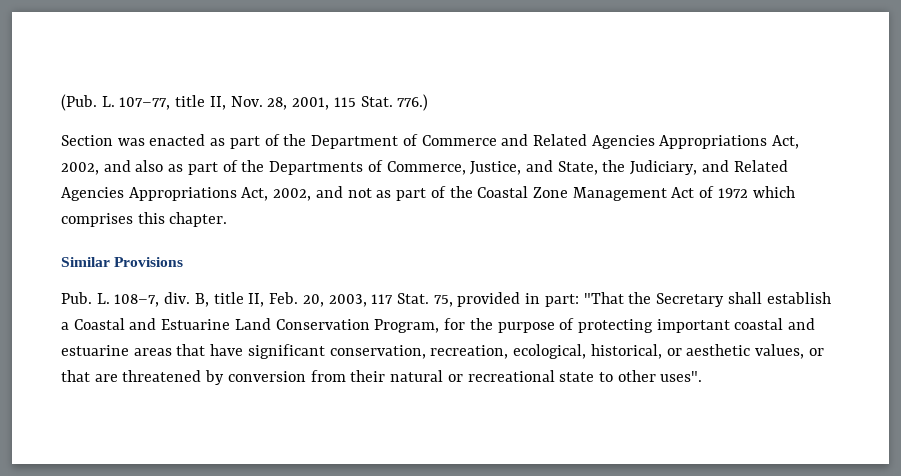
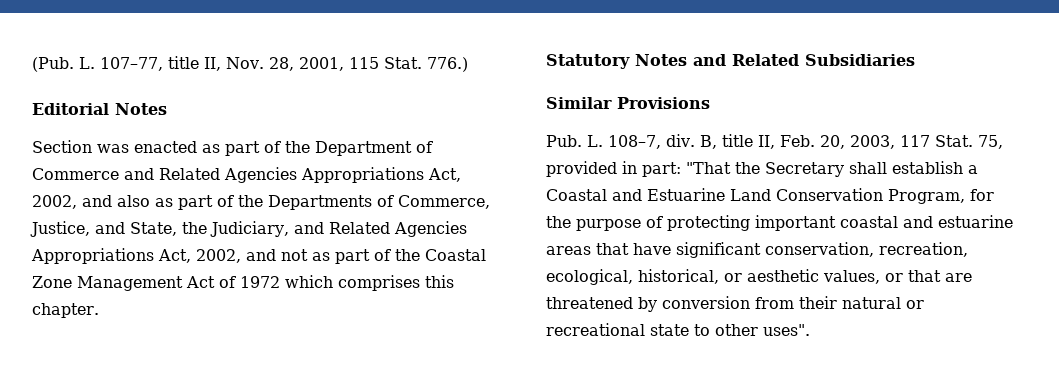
+ Editorial Notes
+ Statutory Notes and Related Subsidiaries

